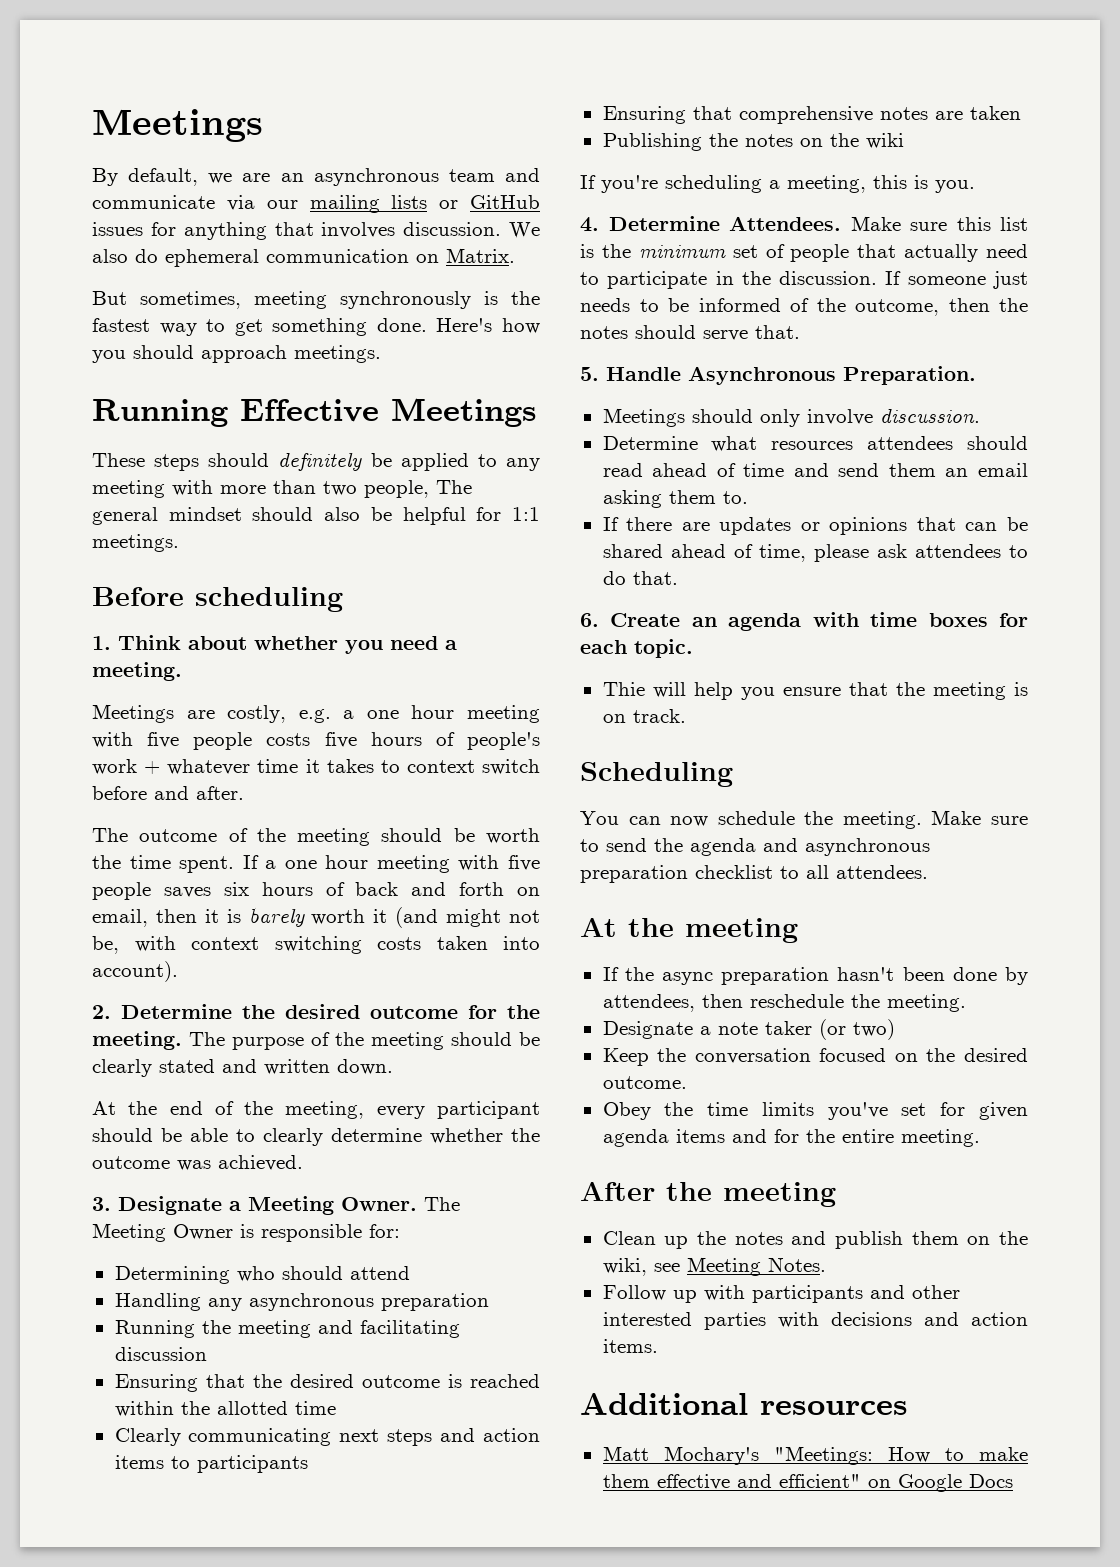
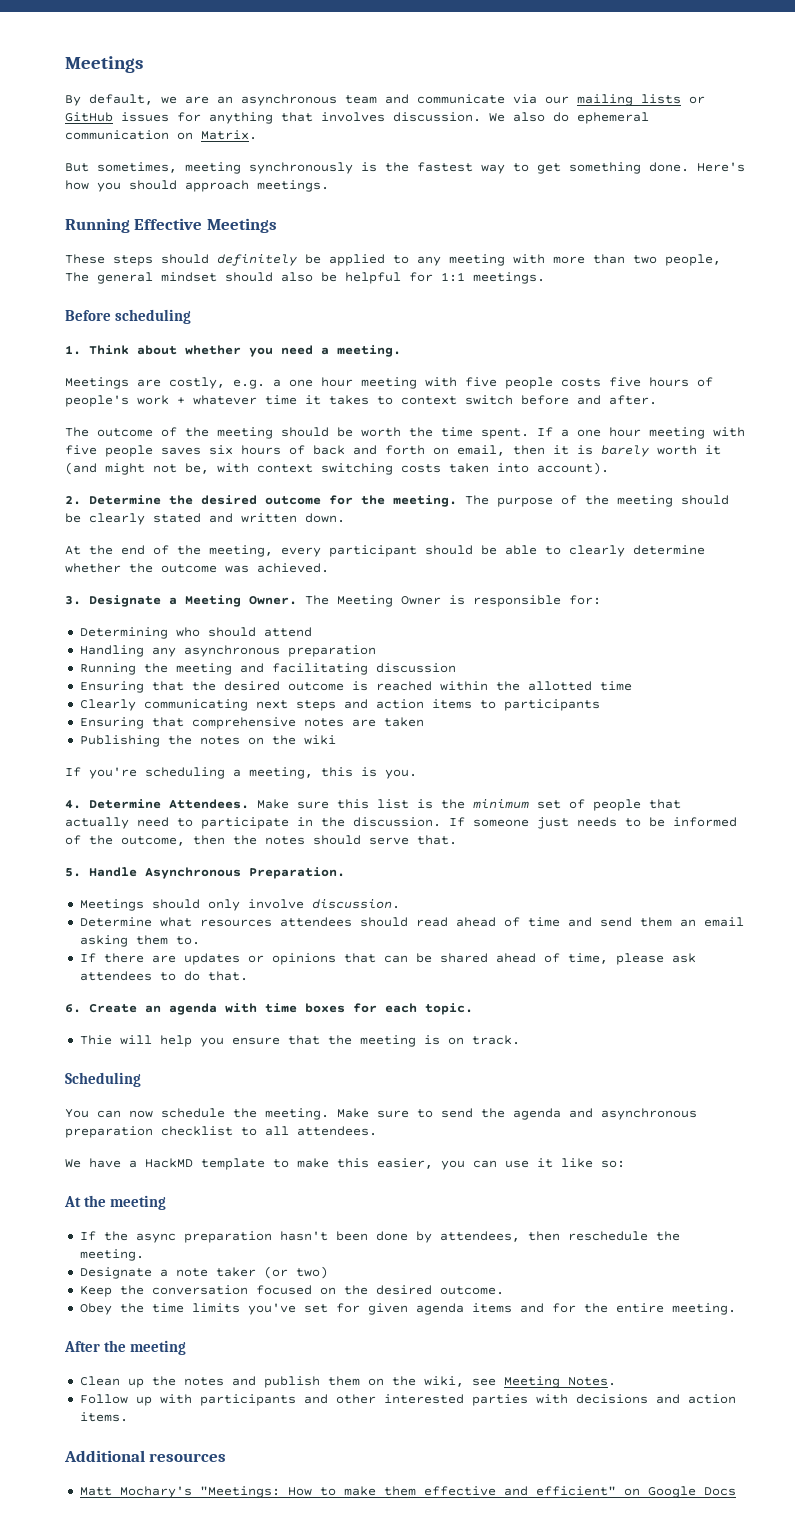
+ We have a HackMD template to make this easier, you can use it like so:

